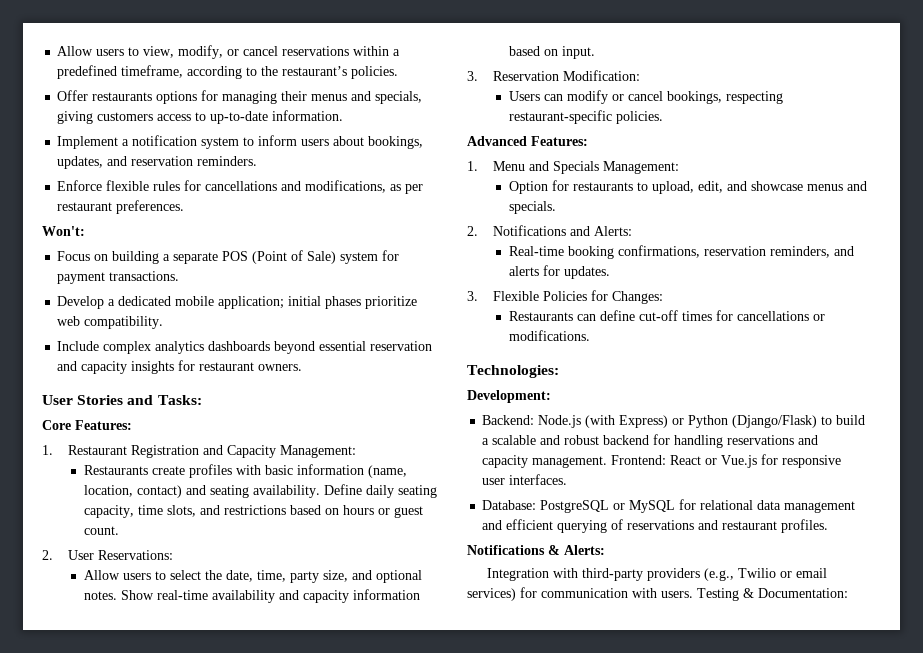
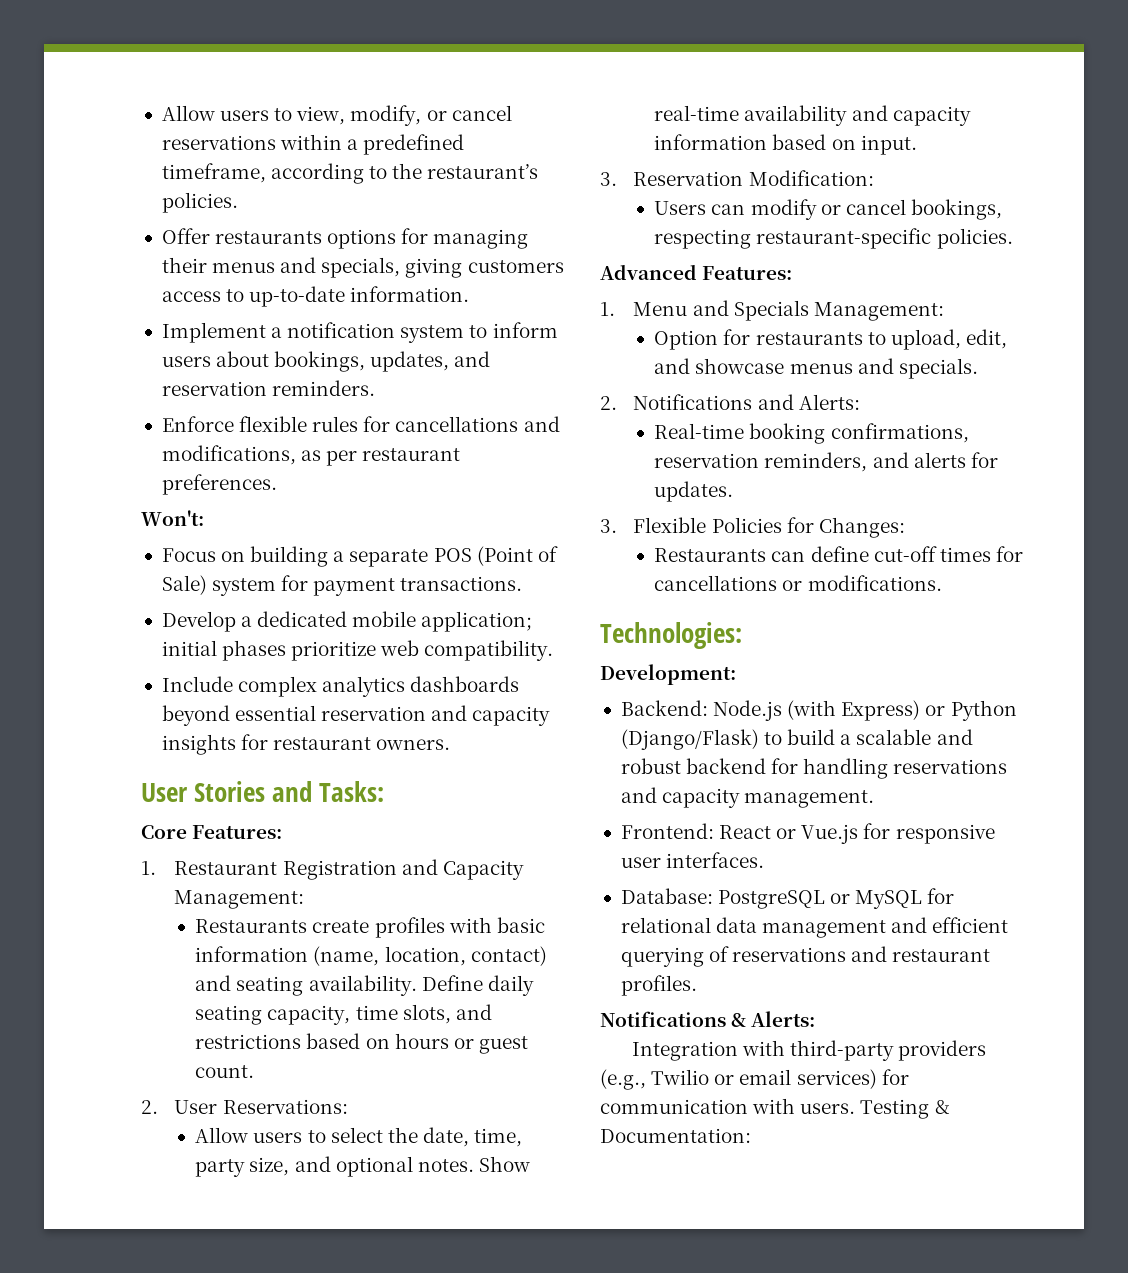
- Backend: Node.js (with Express) or Python (Django/Flask) to build a scalable and robust backend for handling reservations and capacity management. Frontend: React or Vue.js for responsive user interfaces.
+ Backend: Node.js (with Express) or Python (Django/Flask) to build a scalable and robust backend for handling reservations and capacity management.
+ Frontend: React or Vue.js for responsive user interfaces.

